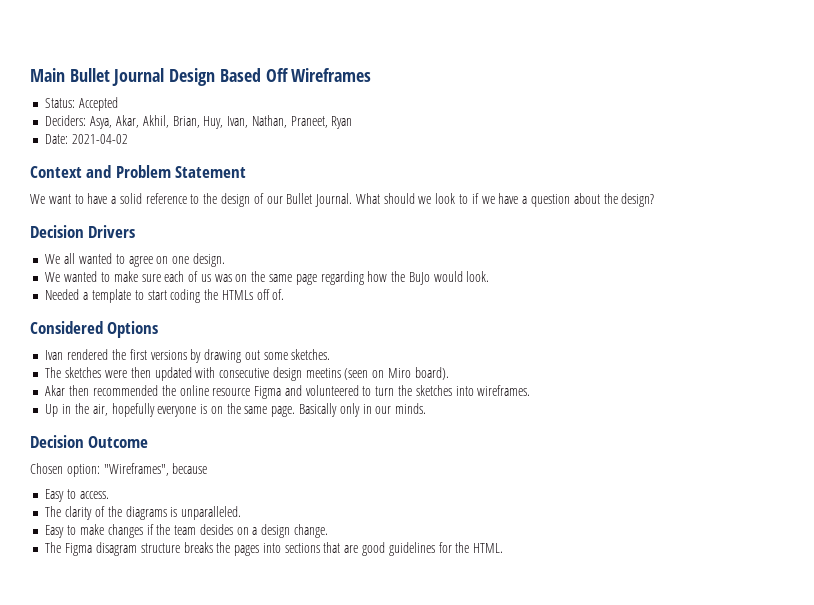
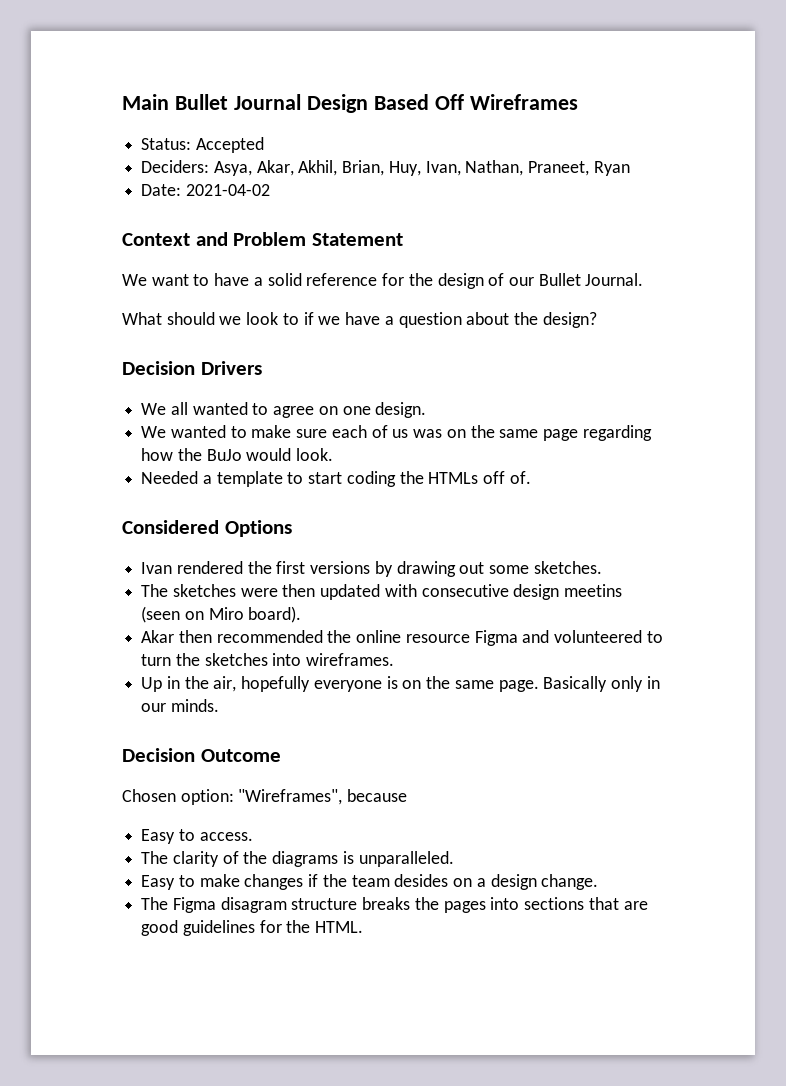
- We want to have a solid reference to the design of our Bullet Journal. What should we look to if we have a question about the design?
+ We want to have a solid reference for the design of our Bullet Journal.
+ What should we look to if we have a question about the design?

